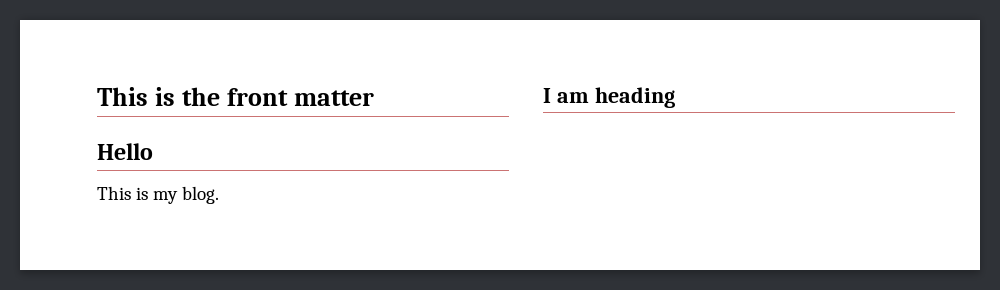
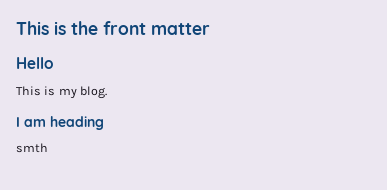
+ smth

